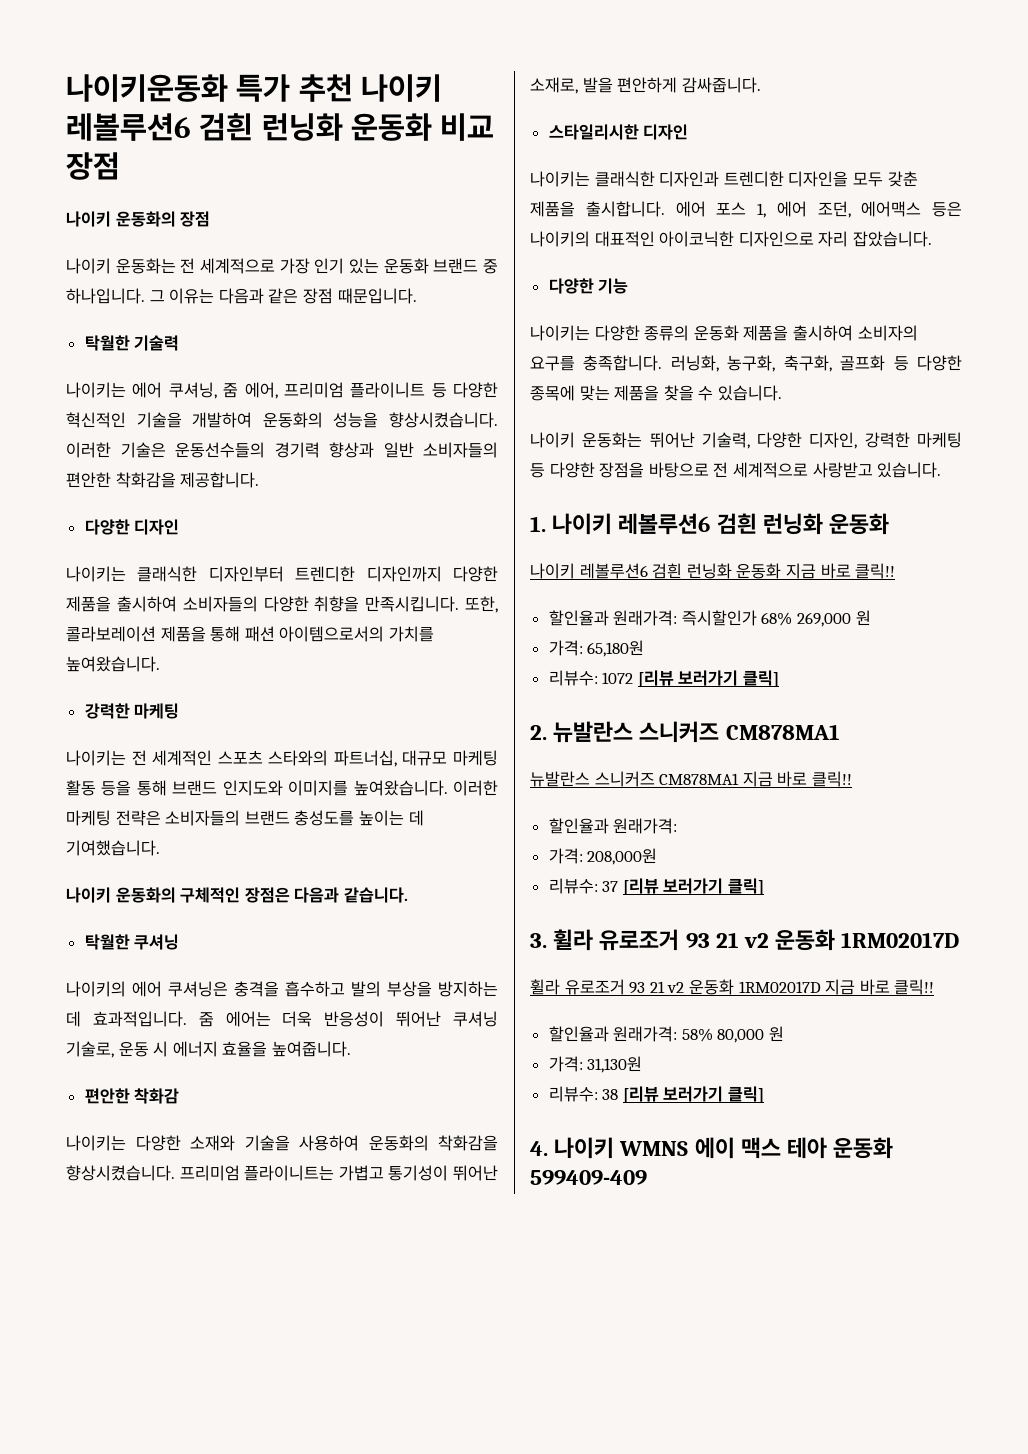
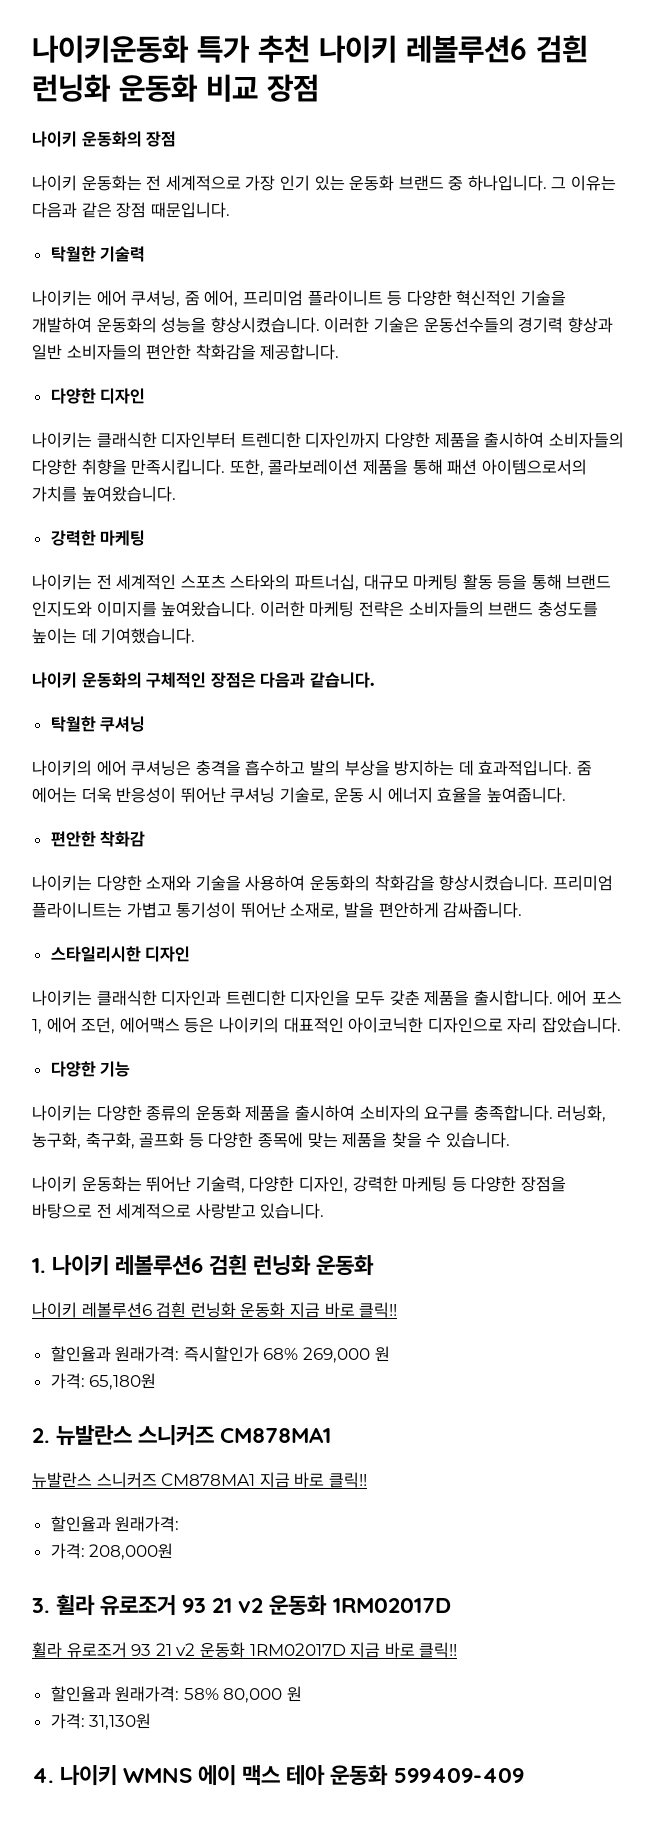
- 리뷰수: 1072 [리뷰 보러가기 클릭]
- 리뷰수: 37 [리뷰 보러가기 클릭]
- 리뷰수: 38 [리뷰 보러가기 클릭]

